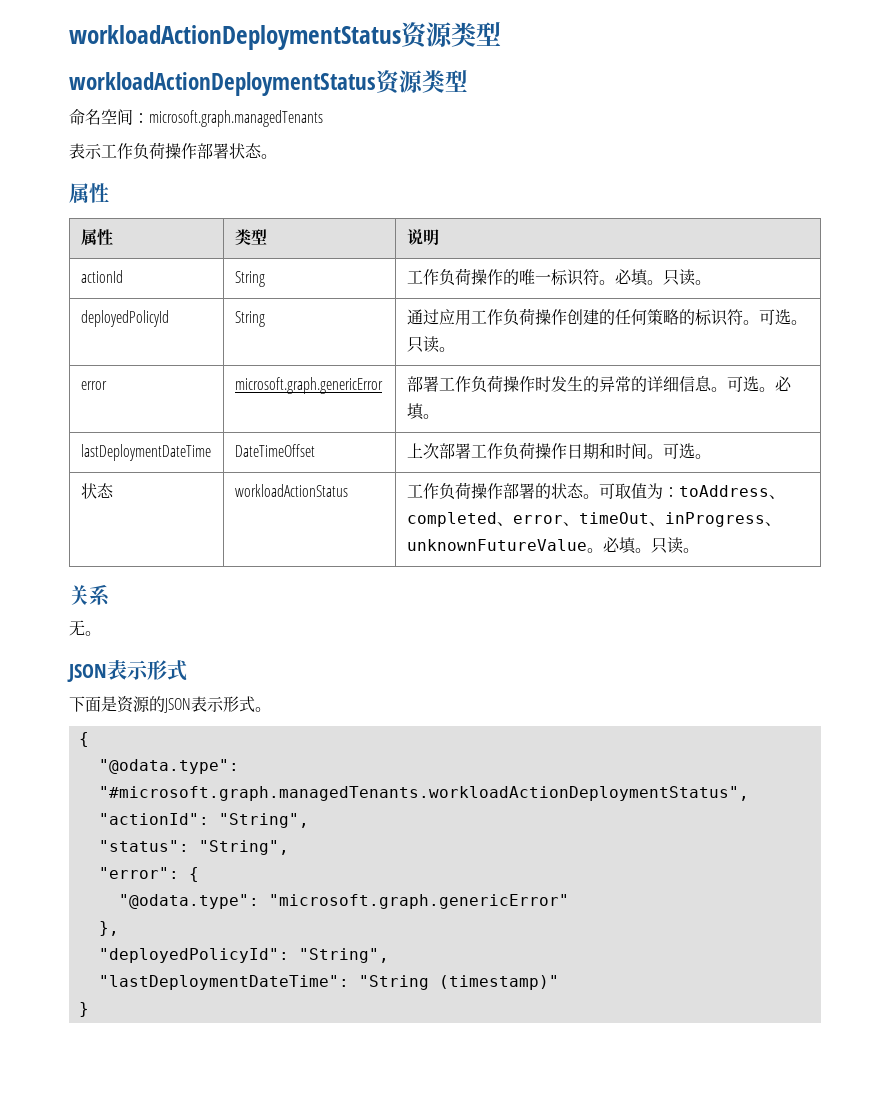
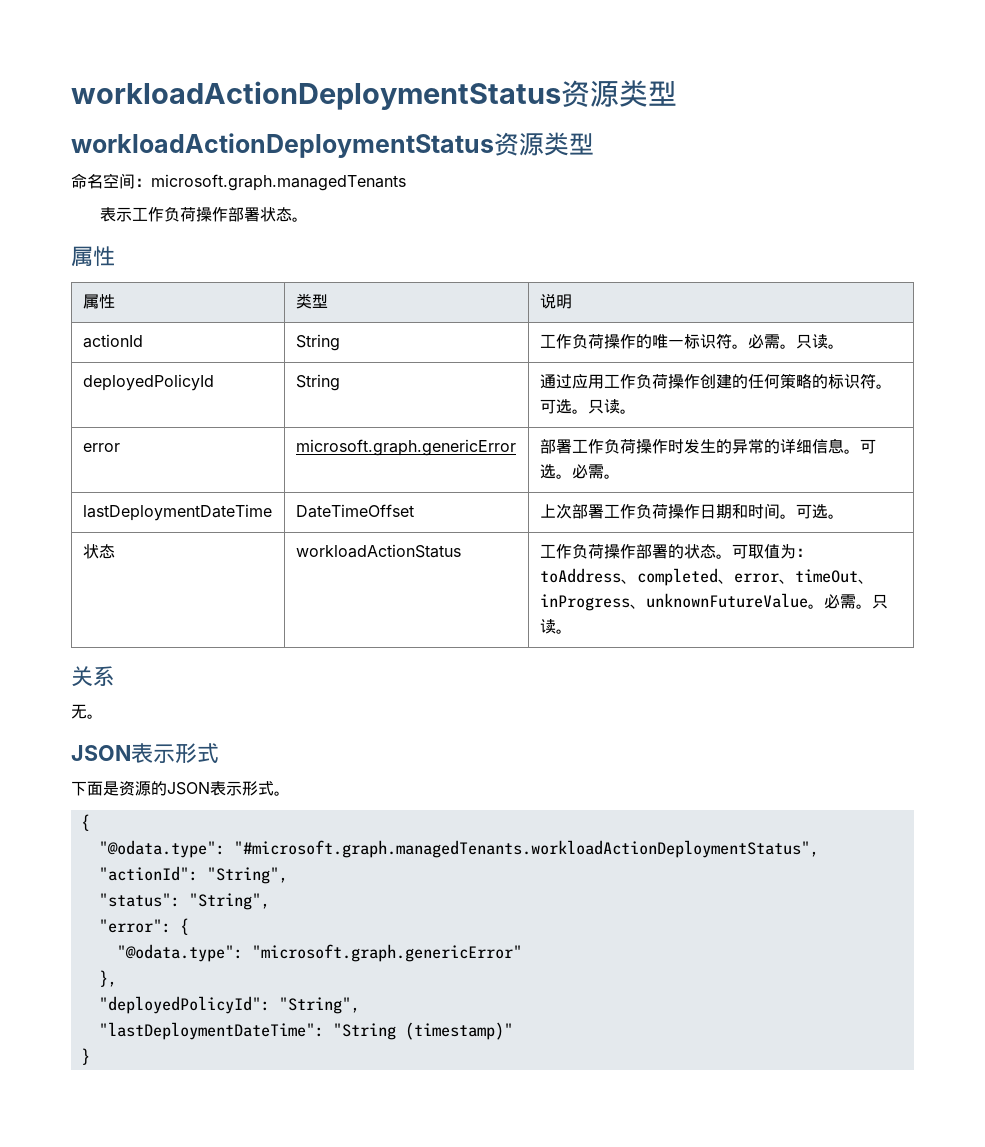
- actionId | String | 工作负荷操作的唯一标识符。必填。只读。
+ actionId | String | 工作负荷操作的唯一标识符。必需。只读。
- error | microsoft.graph.genericError | 部署工作负荷操作时发生的异常的详细信息。可选。必填。
+ error | microsoft.graph.genericError | 部署工作负荷操作时发生的异常的详细信息。可选。必需。
- 状态 | workloadActionStatus | 工作负荷操作部署的状态。可取值为：toAddress、completed、error、timeOut、inProgress、unknownFutureValue。必填。只读。
+ 状态 | workloadActionStatus | 工作负荷操作部署的状态。可取值为：toAddress、completed、error、timeOut、inProgress、unknownFutureValue。必需。只读。

